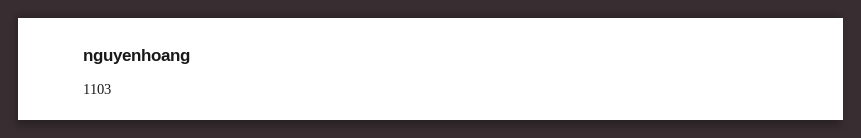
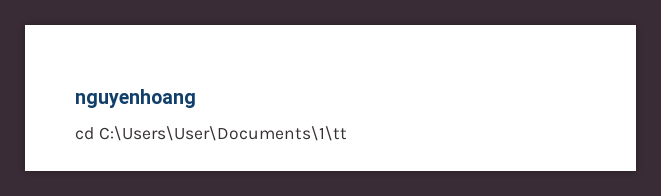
- 1103
+ cd C:\Users\User\Documents\1\tt

